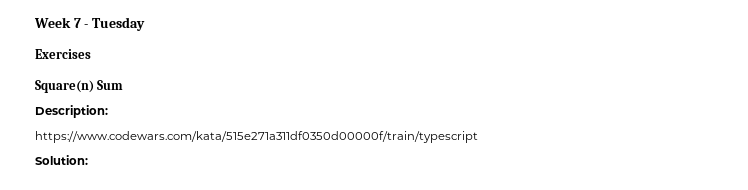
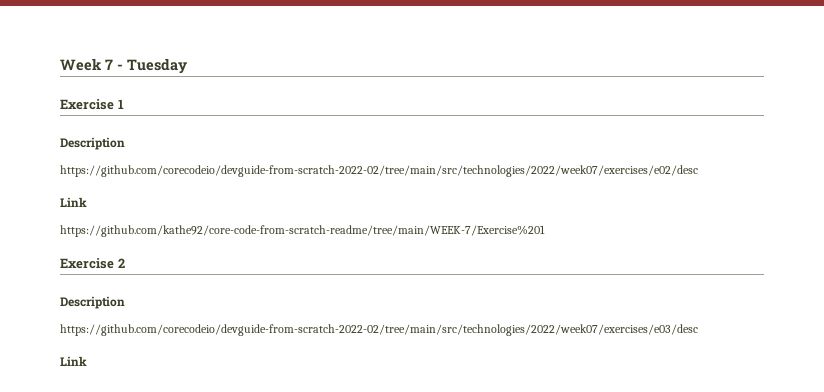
- Exercises
- Square(n) Sum
- Description:
- https://www.codewars.com/kata/515e271a311df0350d00000f/train/typescript
- Solution:
+ Exercise 1
+ Description
+ https://github.com/corecodeio/devguide-from-scratch-2022-02/tree/main/src/technologies/2022/week07/exercises/e02/desc
+ Link
+ https://github.com/kathe92/core-code-from-scratch-readme/tree/main/WEEK-7/Exercise%201
+ Exercise 2
+ Description
+ https://github.com/corecodeio/devguide-from-scratch-2022-02/tree/main/src/technologies/2022/week07/exercises/e03/desc
+ Link

